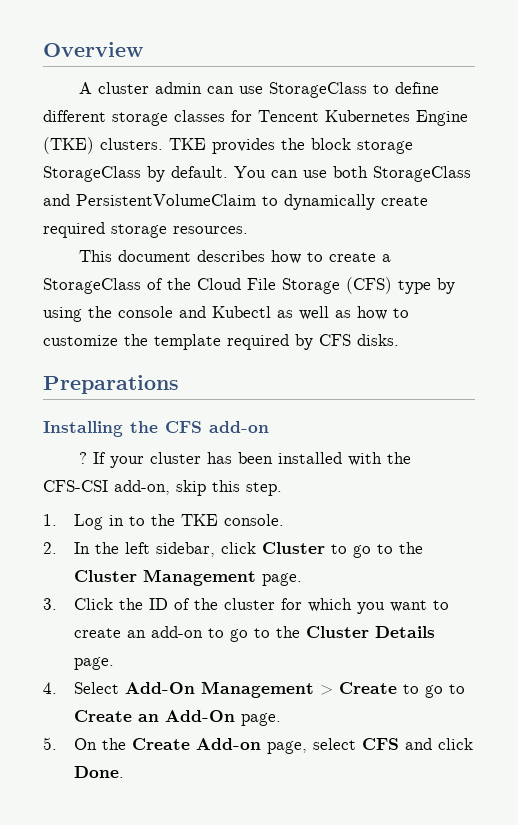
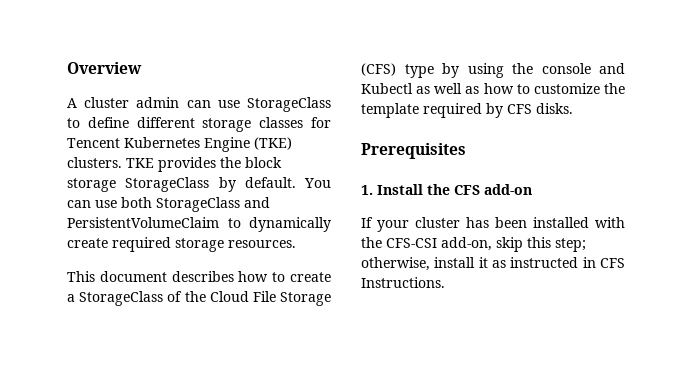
- Preparations
- Installing the CFS add-on
+ Prerequisites
+ 1. Install the CFS add-on
- ? If your cluster has been installed with the CFS-CSI add-on, skip this step.
- 1. Log in to the TKE console.
- 2. In the left sidebar, click Cluster to go to the Cluster Management page.
- 3. Click the ID of the cluster for which you want to create an add-on to go to the Cluster Details page.
- 4. Select Add-On Management > Create to go to Create an Add-On page.
- 5. On the Create Add-on page, select CFS and click Done.
+ If your cluster has been installed with the CFS-CSI add-on, skip this step; otherwise, install it as instructed in CFS Instructions.

